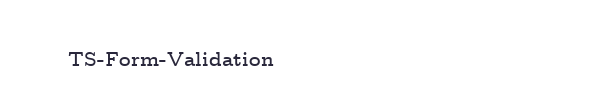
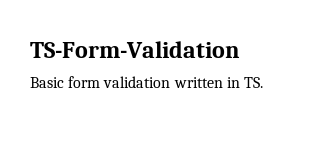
+ Basic form validation written in TS.

